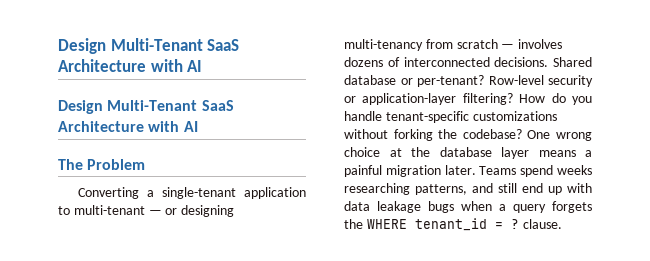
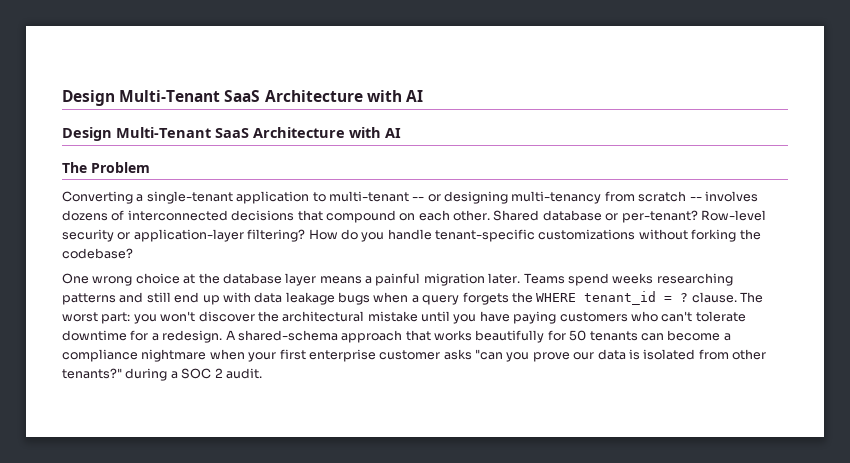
- Converting a single-tenant application to multi-tenant — or designing multi-tenancy from scratch — involves dozens of interconnected decisions.
+ Converting a single-tenant application to multi-tenant -- or designing multi-tenancy from scratch -- involves dozens of interconnected decisions that compound on each other.
- How do you handle tenant-specific customizations without forking the codebase? One wrong choice at the database layer means a painful migration later.
+ How do you handle tenant-specific customizations without forking the codebase?
+ One wrong choice at the database layer means a painful migration later.
- Teams spend weeks researching patterns, and still end up with data leakage bugs when a query forgets the WHERE tenant_id = ? clause.
+ Teams spend weeks researching patterns and still end up with data leakage bugs when a query forgets the WHERE tenant_id = ? clause.
+ The worst part: you won't discover the architectural mistake until you have paying customers who can't tolerate downtime for a redesign. A shared-schema approach that works beautifully for 50 tenants can become a compliance nightmare when your first enterprise customer asks "can you prove our data is isolated from other tenants?" during a SOC 2 audit.

